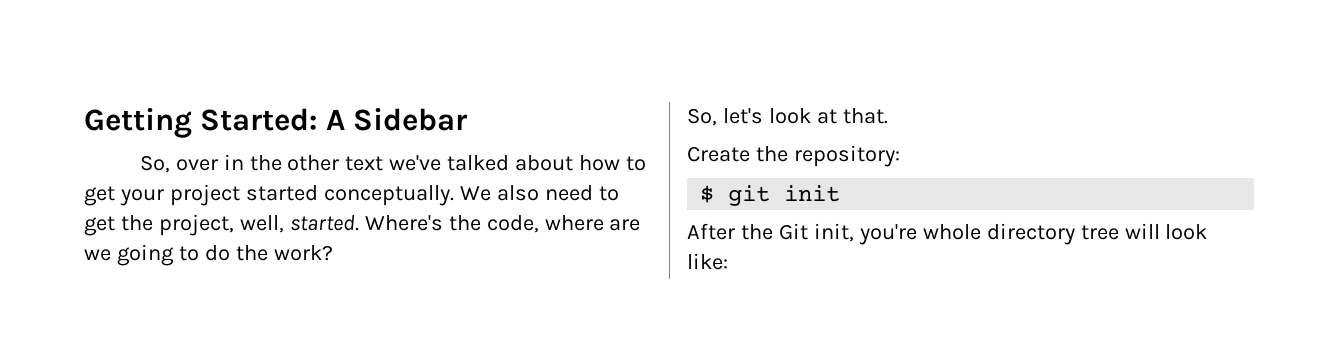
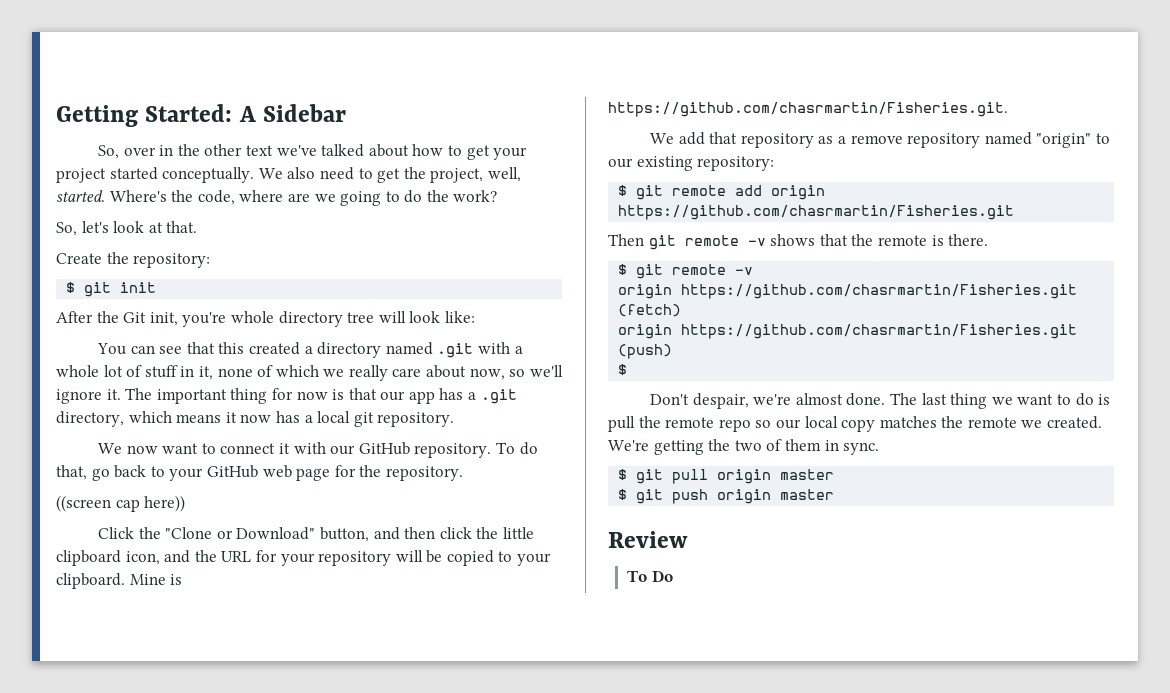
+ You can see that this created a directory named .git with a whole lot of stuff in it, none of which we really care about now, so we'll ignore it. The important thing for now is that our app has a .git directory, which means it now has a local git repository.
+ We now want to connect it with our GitHub repository. To do that, go back to your GitHub web page for the repository.
+ ((screen cap here))
+ Click the "Clone or Download" button, and then click the little clipboard icon, and the URL for your repository will be copied to your clipboard. Mine is https://github.com/chasrmartin/Fisheries.git.
+ We add that repository as a remove repository named "origin" to our existing repository:
+ $ git remote add origin https://github.com/chasrmartin/Fisheries.git
+ Then git remote -v shows that the remote is there.
+ $ git remote -v
+ origin https://github.com/chasrmartin/Fisheries.git (fetch)
+ origin https://github.com/chasrmartin/Fisheries.git (push)
+ $
+ Don't despair, we're almost done. The last thing we want to do is pull the remote repo so our local copy matches the remote we created. We're getting the two of them in sync.
+ $ git pull origin master
+ $ git push origin master
+ Review
+ To Do

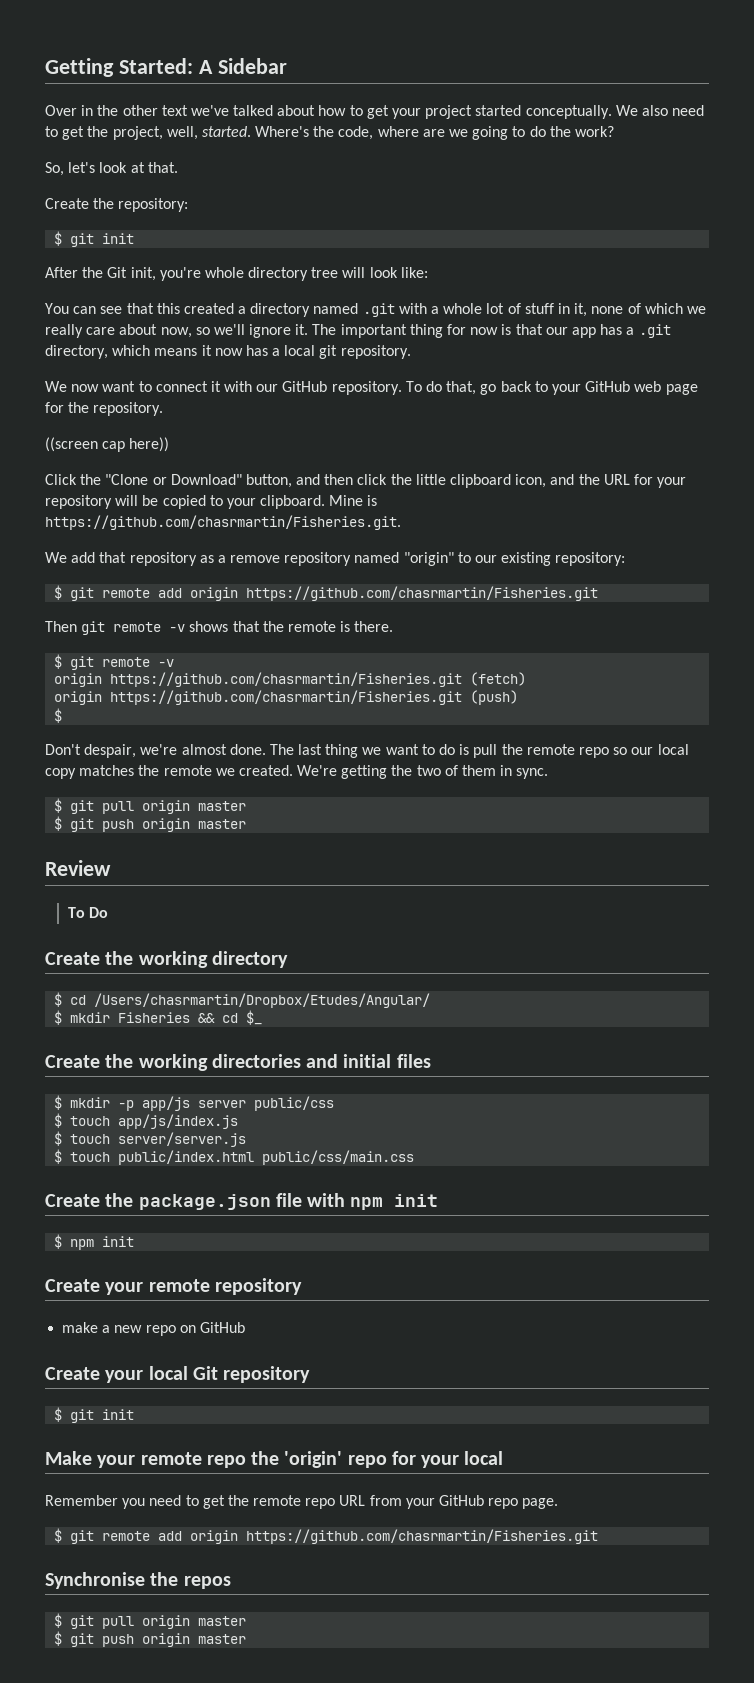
- So, over in the other text we've talked about how to get your project started conceptually.
+ Over in the other text we've talked about how to get your project started conceptually.
+ Create the working directory
+ $ cd /Users/chasrmartin/Dropbox/Etudes/Angular/
+ $ mkdir Fisheries && cd $_
+ Create the working directories and initial files
+ $ mkdir -p app/js server public/css
+ $ touch app/js/index.js
+ $ touch server/server.js
+ $ touch public/index.html public/css/main.css
+ Create the package.json file with npm init
+ $ npm init
+ Create your remote repository
+ make a new repo on GitHub
+ Create your local Git repository
+ $ git init
+ Make your remote repo the 'origin' repo for your local
+ Remember you need to get the remote repo URL from your GitHub repo page.
+ $ git remote add origin https://github.com/chasrmartin/Fisheries.git
+ Synchronise the repos
+ $ git pull origin master
+ $ git push origin master

